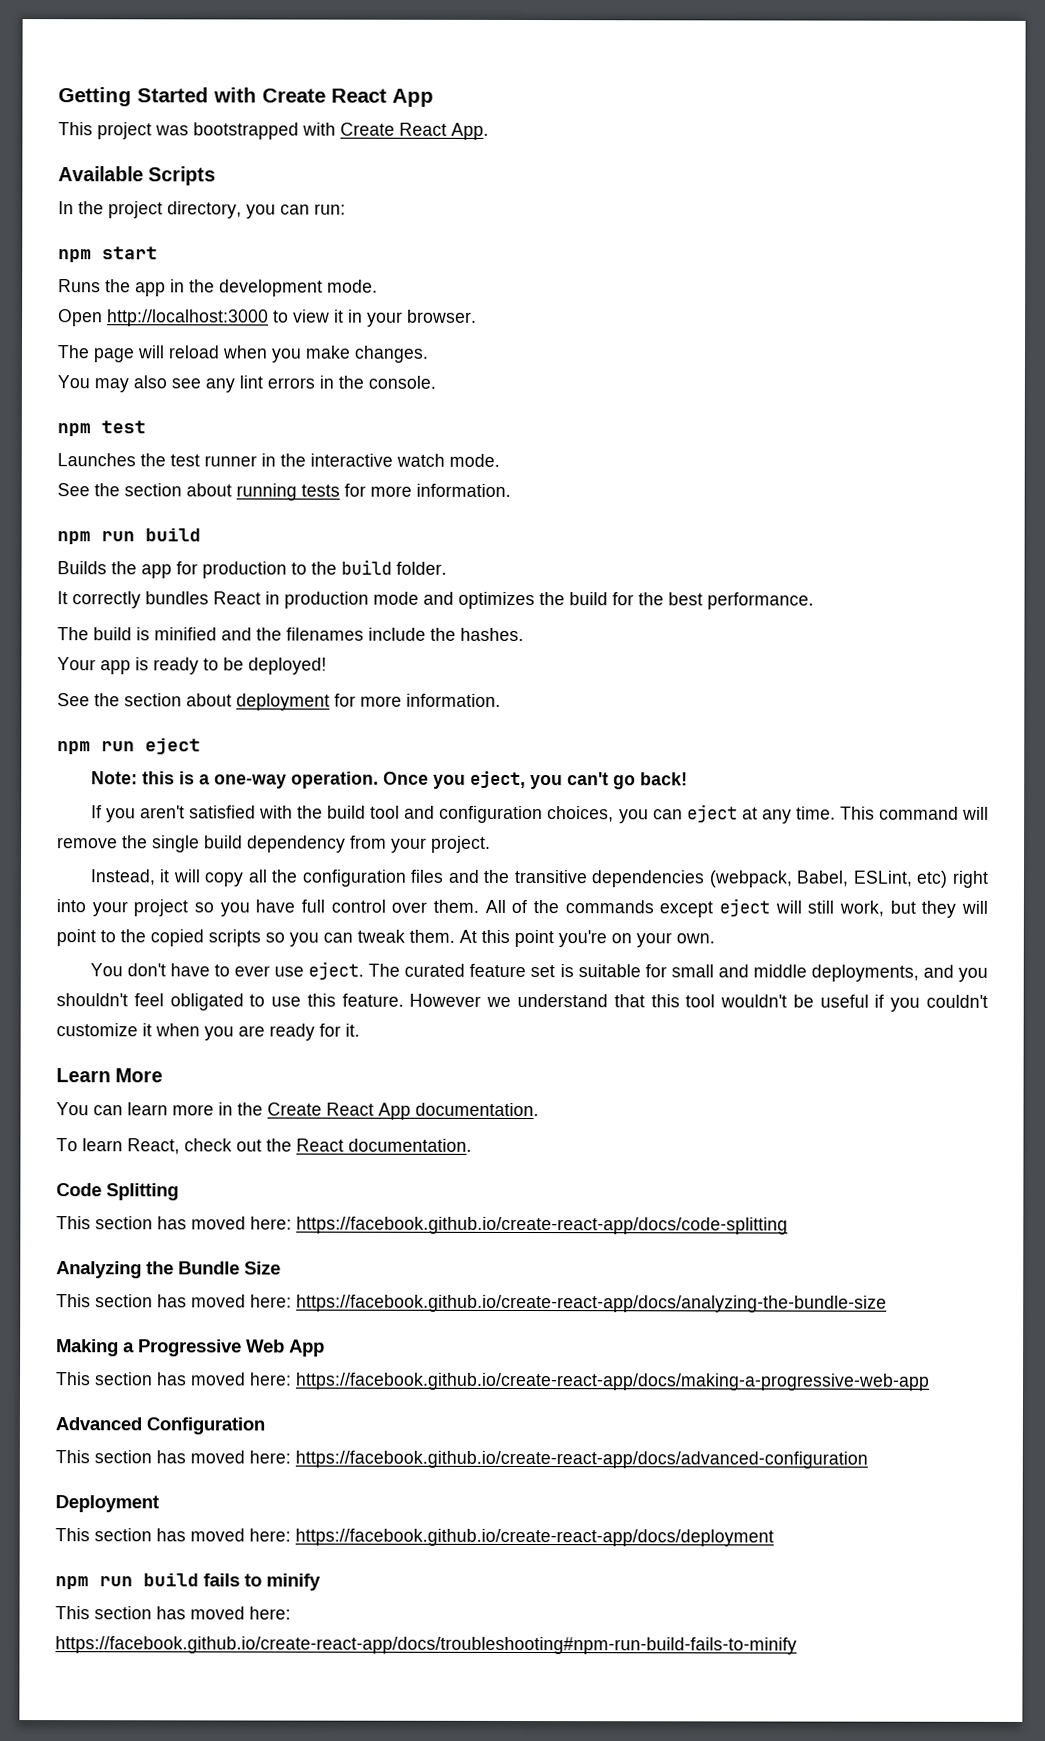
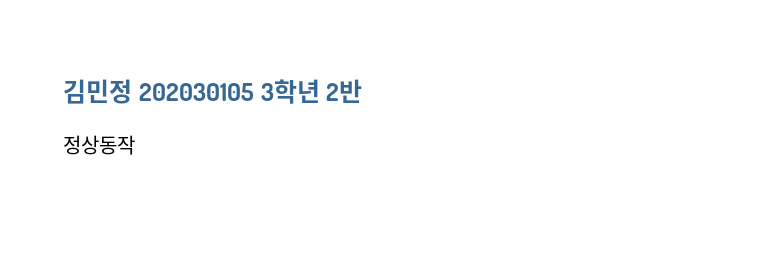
- Getting Started with Create React App
- This project was bootstrapped with Create React App.
- Available Scripts
- In the project directory, you can run:
- npm start
- Runs the app in the development mode.
- Open http://localhost:3000 to view it in your browser.
- The page will reload when you make changes.
- You may also see any lint errors in the console.
- npm test
- Launches the test runner in the interactive watch mode.
- See the section about running tests for more information.
- npm run build
- Builds the app for production to the build folder.
- It correctly bundles React in production mode and optimizes the build for the best performance.
- The build is minified and the filenames include the hashes.
- Your app is ready to be deployed!
- See the section about deployment for more information.
- npm run eject
- Note: this is a one-way operation. Once you eject, you can't go back!
- If you aren't satisfied with the build tool and configuration choices, you can eject at any time. This command will remove the single build dependency from your project.
- Instead, it will copy all the configuration files and the transitive dependencies (webpack, Babel, ESLint, etc) right into your project so you have full control over them. All of the commands except eject will still work, but they will point to the copied scripts so you can tweak them. At this point you're on your own.
- You don't have to ever use eject. The curated feature set is suitable for small and middle deployments, and you shouldn't feel obligated to use this feature. However we understand that this tool wouldn't be useful if you couldn't customize it when you are ready for it.
- Learn More
- You can learn more in the Create React App documentation.
- To learn React, check out the React documentation.
- Code Splitting
- This section has moved here: https://facebook.github.io/create-react-app/docs/code-splitting
- Analyzing the Bundle Size
- This section has moved here: https://facebook.github.io/create-react-app/docs/analyzing-the-bundle-size
- Making a Progressive Web App
- This section has moved here: https://facebook.github.io/create-react-app/docs/making-a-progressive-web-app
- Advanced Configuration
- This section has moved here: https://facebook.github.io/create-react-app/docs/advanced-configuration
- Deployment
- This section has moved here: https://facebook.github.io/create-react-app/docs/deployment
- npm run build fails to minify
- This section has moved here: https://facebook.github.io/create-react-app/docs/troubleshooting#npm-run-build-fails-to-minify
+ 김민정 202030105 3학년 2반
+ 정상동작

